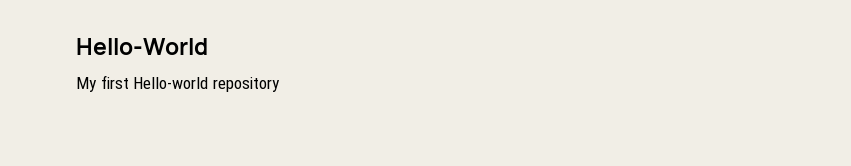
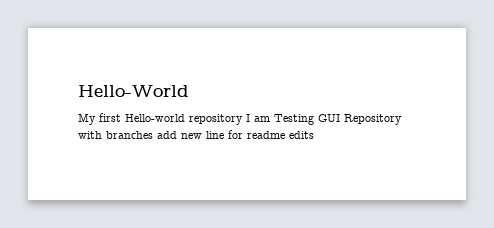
- My first Hello-world repository
+ My first Hello-world repository I am Testing GUI Repository with branches add new line for readme edits

